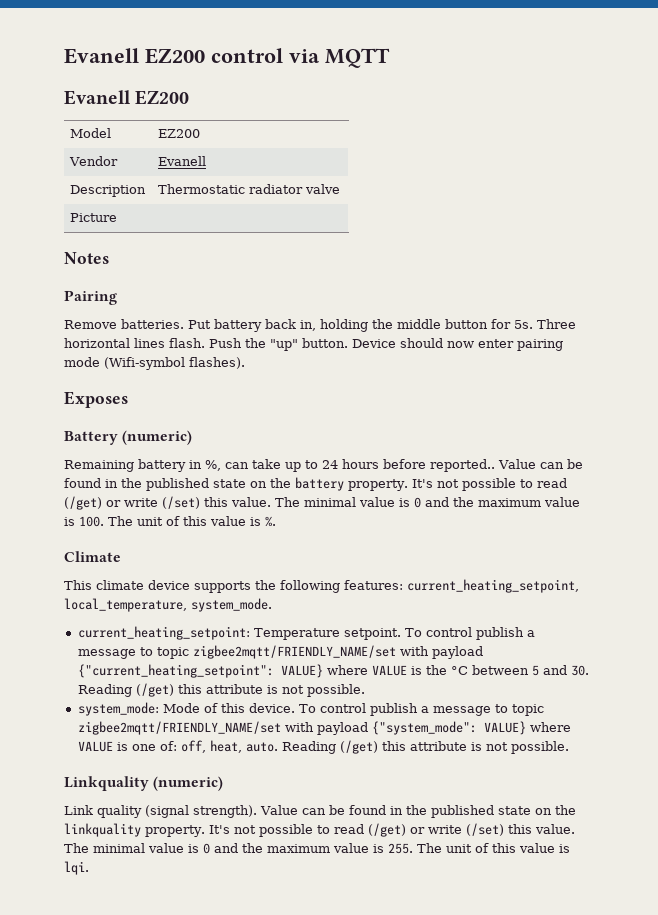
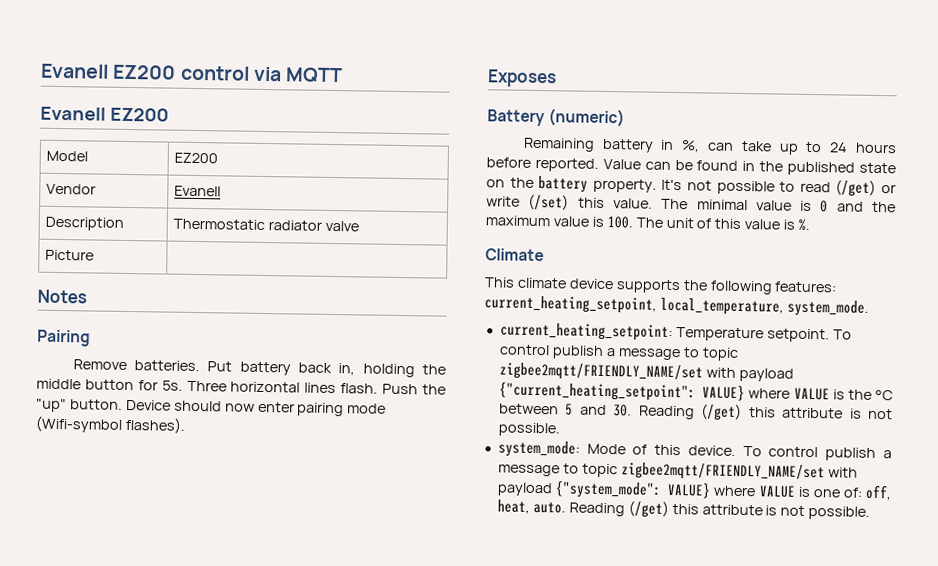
- Remaining battery in %, can take up to 24 hours before reported..
+ Remaining battery in %, can take up to 24 hours before reported.
- Linkquality (numeric)
- Link quality (signal strength). Value can be found in the published state on the linkquality property. It's not possible to read (/get) or write (/set) this value. The minimal value is 0 and the maximum value is 255. The unit of this value is lqi.

